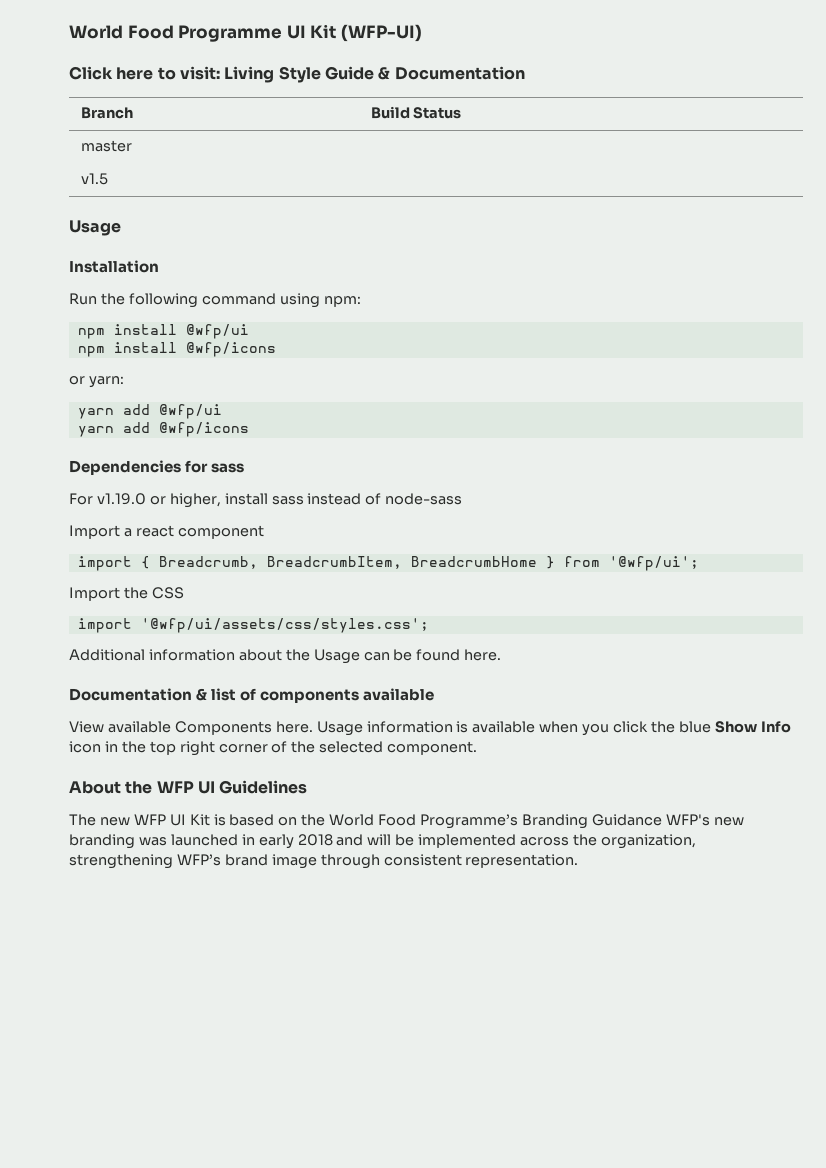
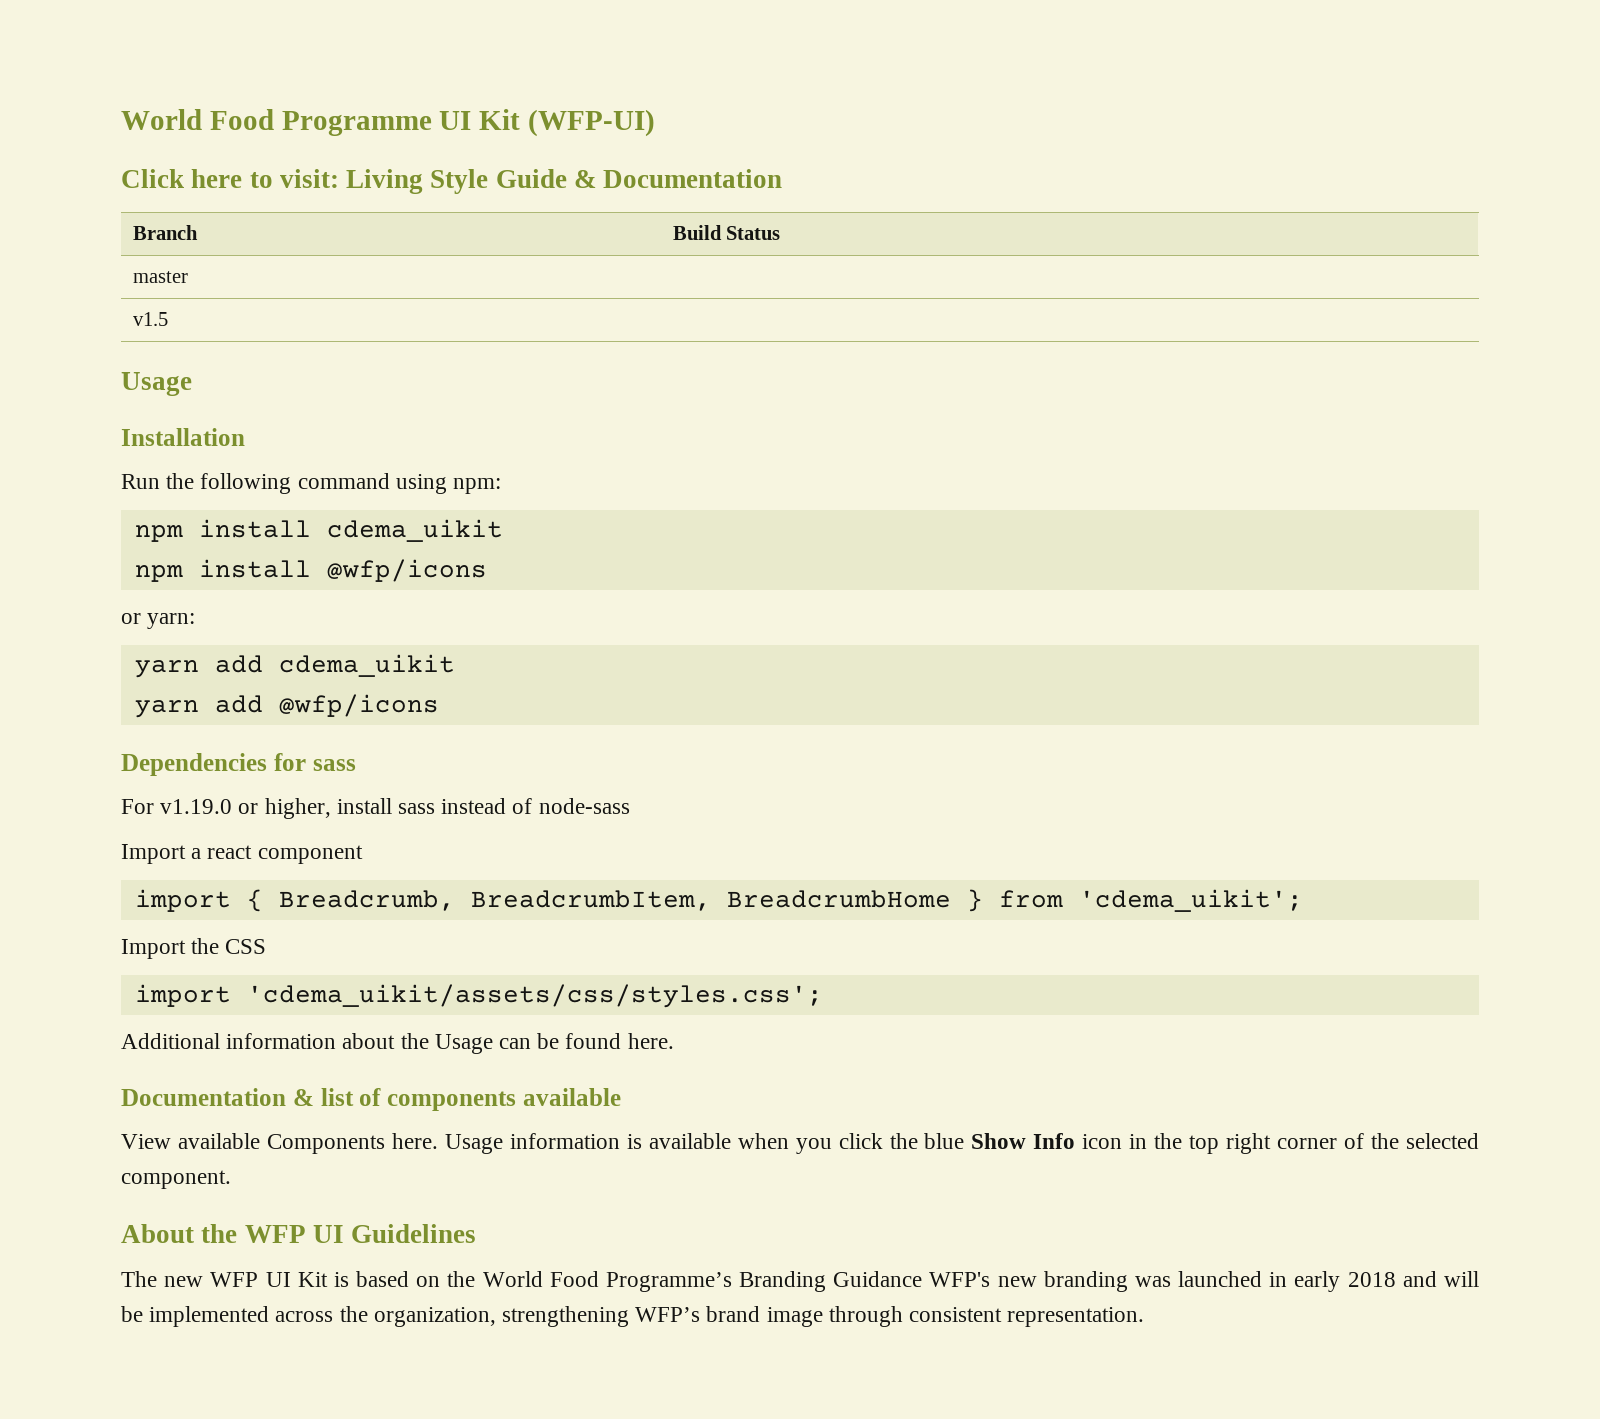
- npm install @wfp/ui
+ npm install cdema_uikit
- yarn add @wfp/ui
+ yarn add cdema_uikit
- import { Breadcrumb, BreadcrumbItem, BreadcrumbHome } from '@wfp/ui';
+ import { Breadcrumb, BreadcrumbItem, BreadcrumbHome } from 'cdema_uikit';
- import '@wfp/ui/assets/css/styles.css';
+ import 'cdema_uikit/assets/css/styles.css';

